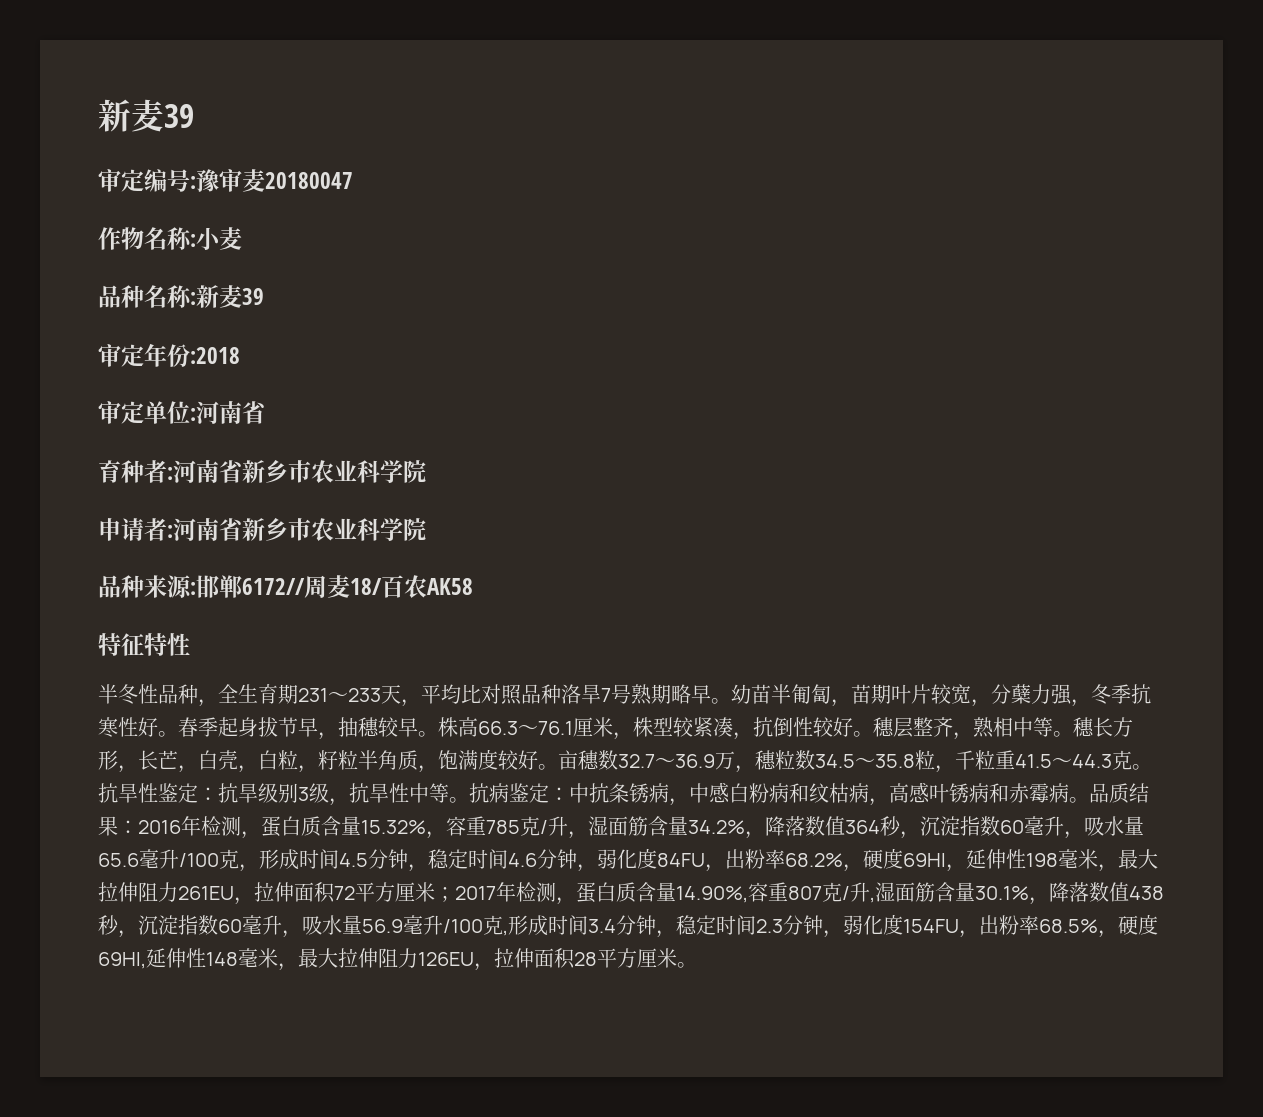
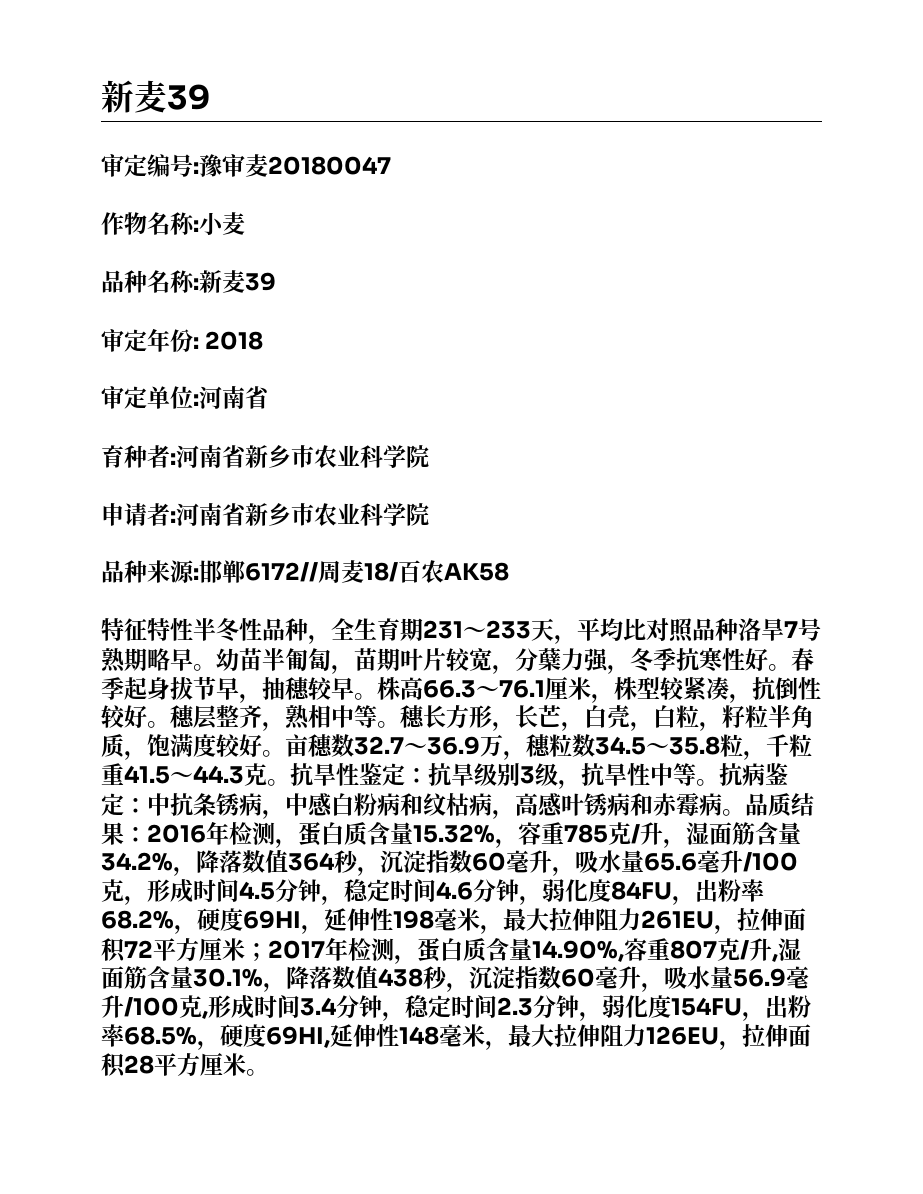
- 审定年份:2018
+ 审定年份: 2018
- 特征特性
- 半冬性品种，全生育期231～233天，平均比对照品种洛旱7号熟期略早。
+ 特征特性半冬性品种，全生育期231～233天，平均比对照品种洛旱7号熟期略早。

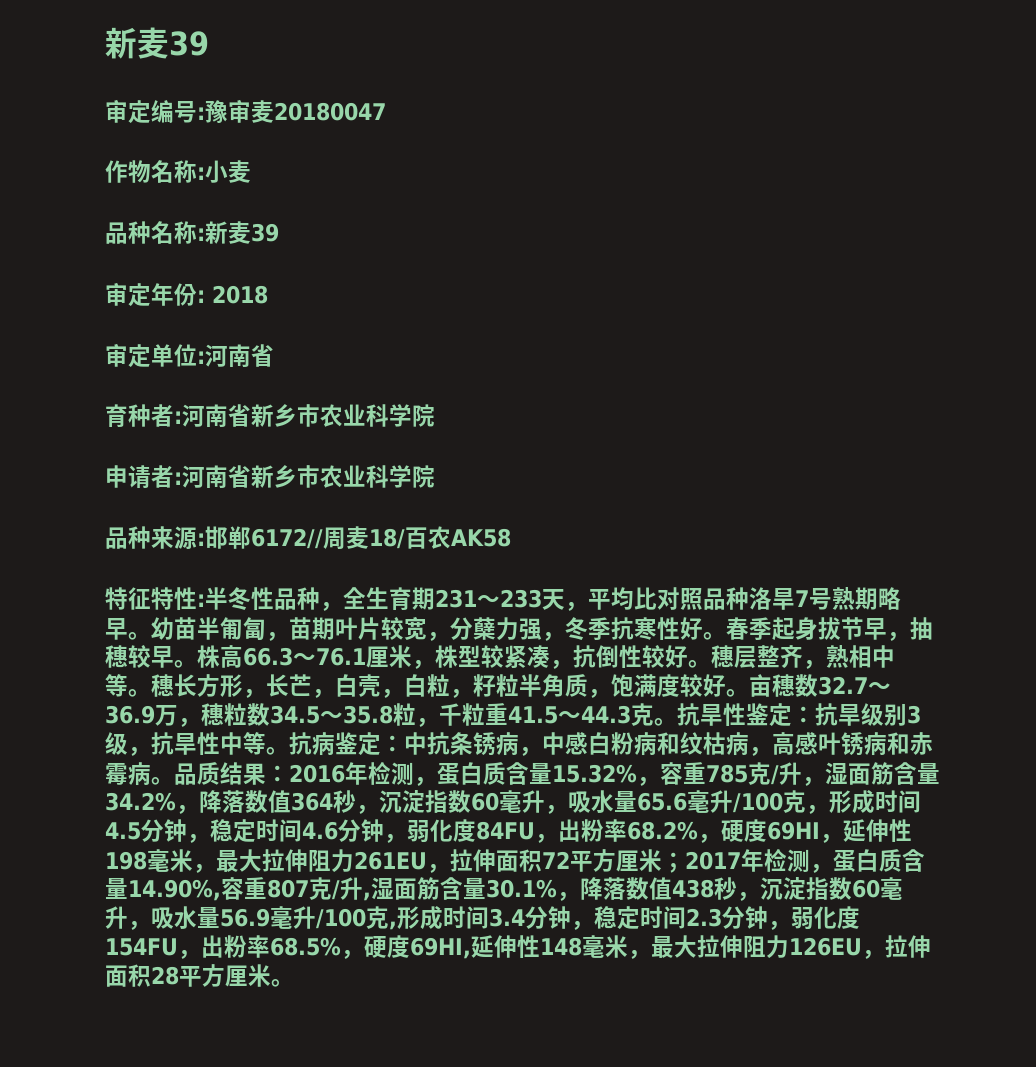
- 特征特性半冬性品种，全生育期231～233天，平均比对照品种洛旱7号熟期略早。
+ 特征特性:半冬性品种，全生育期231～233天，平均比对照品种洛旱7号熟期略早。

